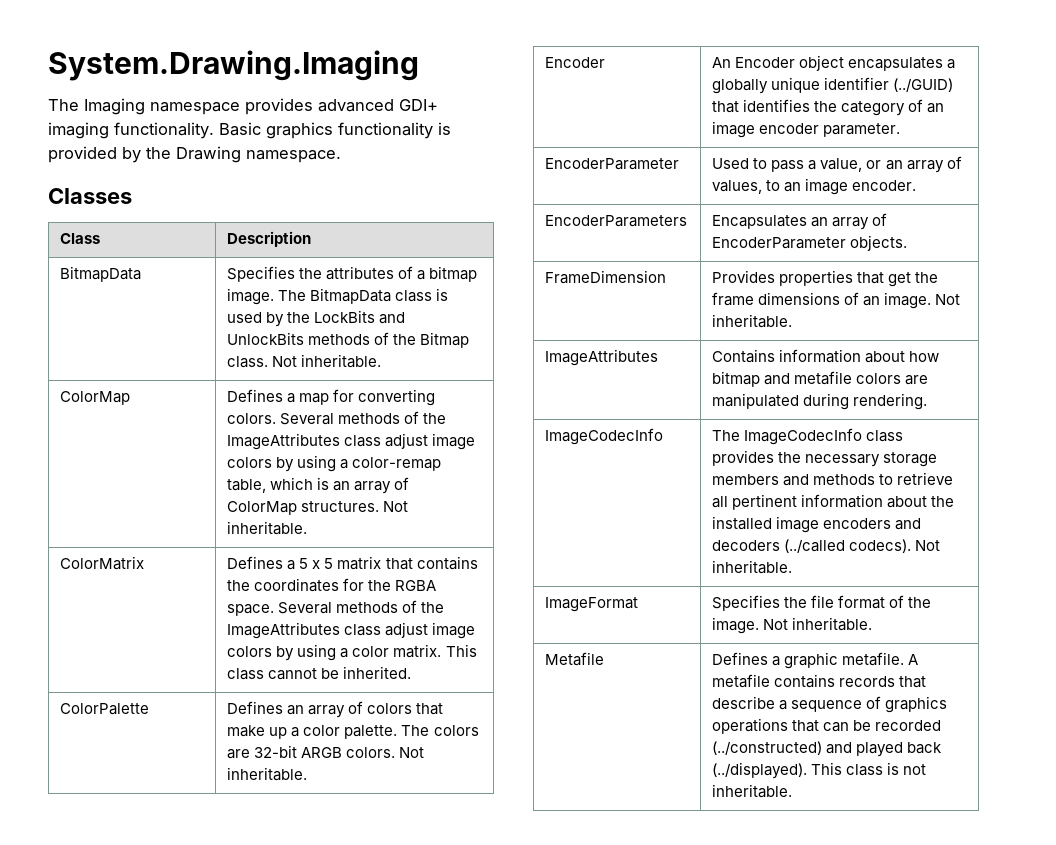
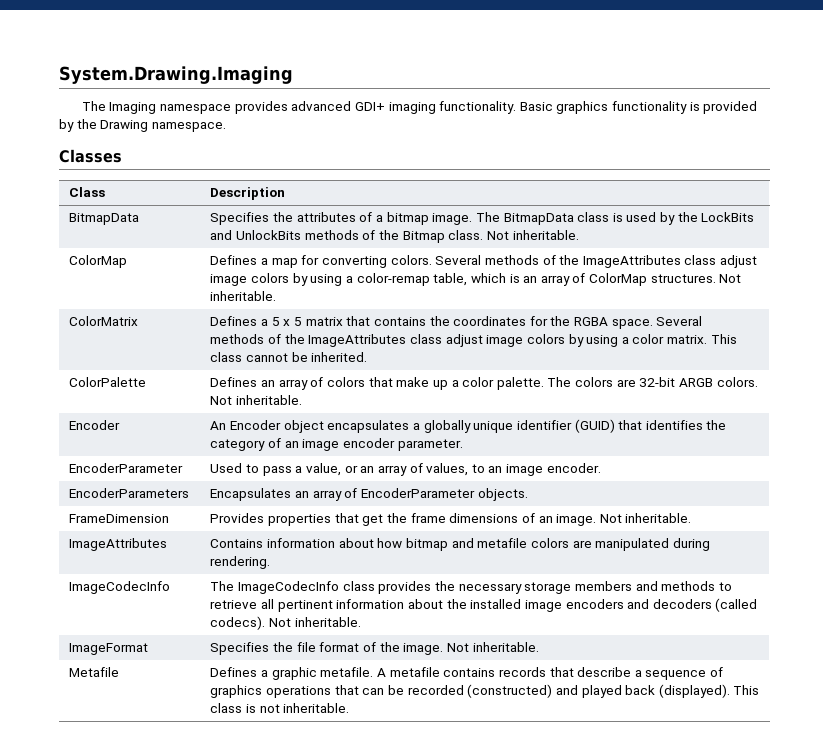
- Encoder | An Encoder object encapsulates a globally unique identifier (../GUID) that identifies the category of an image encoder parameter.
+ Encoder | An Encoder object encapsulates a globally unique identifier (GUID) that identifies the category of an image encoder parameter.
- ImageCodecInfo | The ImageCodecInfo class provides the necessary storage members and methods to retrieve all pertinent information about the installed image encoders and decoders (../called codecs). Not inheritable.
+ ImageCodecInfo | The ImageCodecInfo class provides the necessary storage members and methods to retrieve all pertinent information about the installed image encoders and decoders (called codecs). Not inheritable.
- Metafile | Defines a graphic metafile. A metafile contains records that describe a sequence of graphics operations that can be recorded (../constructed) and played back (../displayed). This class is not inheritable.
+ Metafile | Defines a graphic metafile. A metafile contains records that describe a sequence of graphics operations that can be recorded (constructed) and played back (displayed). This class is not inheritable.

